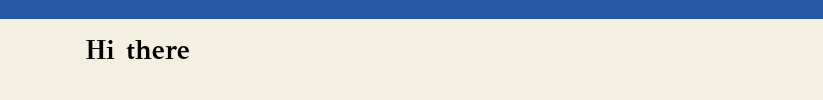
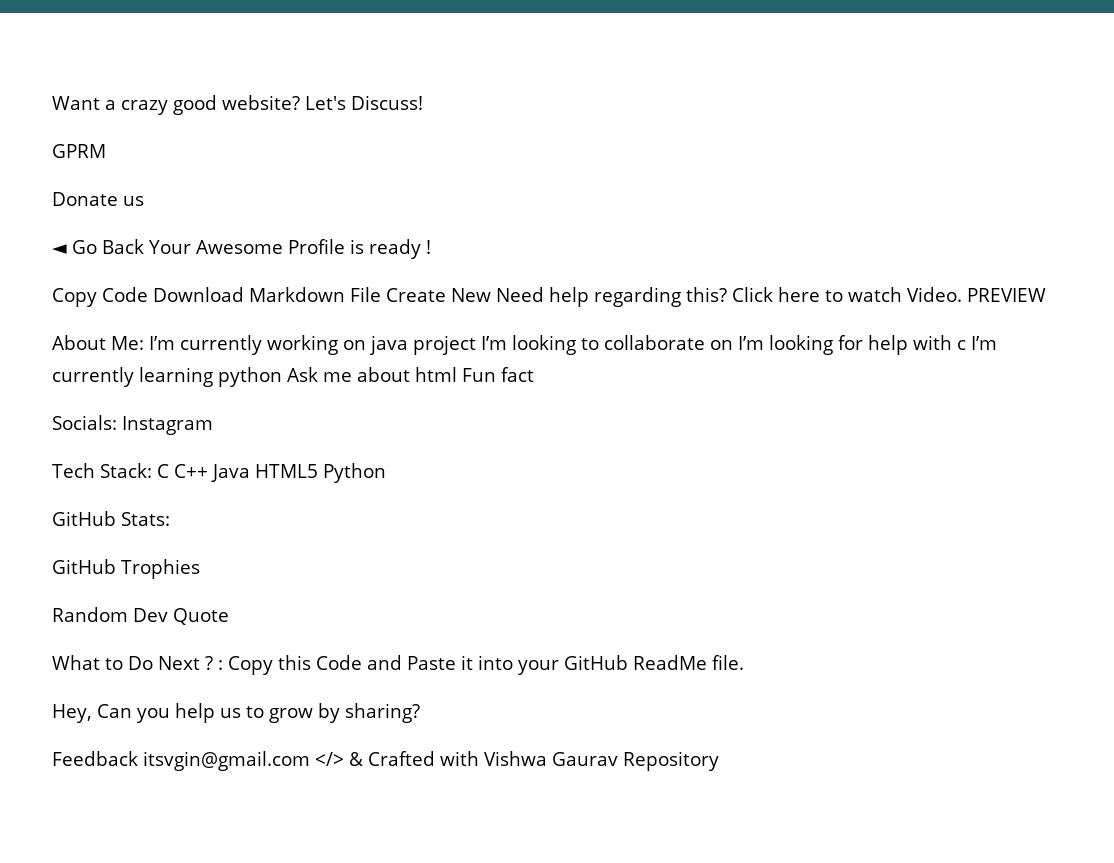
- Hi there
+ Want a crazy good website? Let's Discuss!
+ GPRM
+ Donate us
+ ◄ Go Back Your Awesome Profile is ready !
+ Copy Code Download Markdown File Create New Need help regarding this? Click here to watch Video. PREVIEW
+ About Me: I’m currently working on java project I’m looking to collaborate on I’m looking for help with c I’m currently learning python Ask me about html Fun fact
+ Socials: Instagram
+ Tech Stack: C C++ Java HTML5 Python
+ GitHub Stats:
+ GitHub Trophies
+ Random Dev Quote
+ What to Do Next ? : Copy this Code and Paste it into your GitHub ReadMe file.
+ Hey, Can you help us to grow by sharing?
+ Feedback itsvgin@gmail.com </> & Crafted with Vishwa Gaurav Repository

